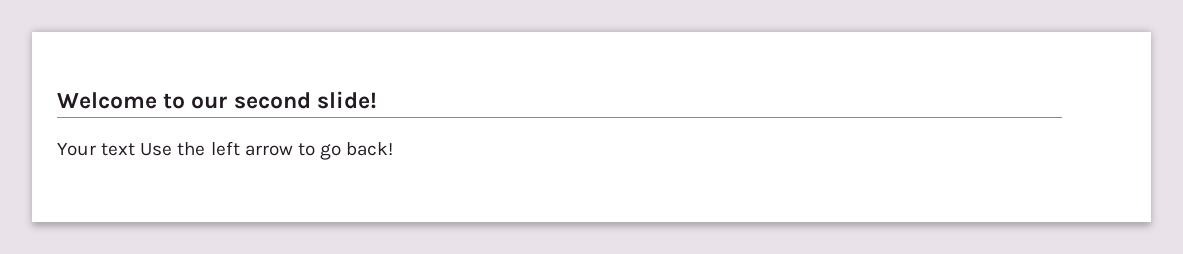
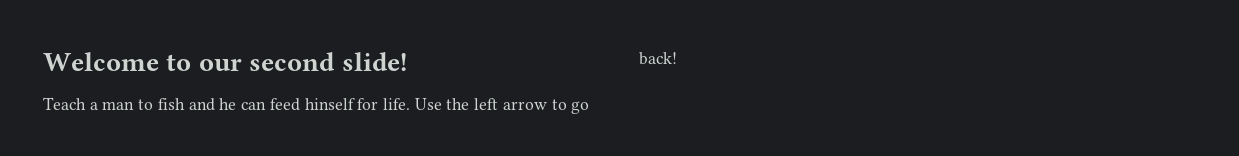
- Your text Use the left arrow to go back!
+ Teach a man to fish and he can feed hinself for life. Use the left arrow to go back!

